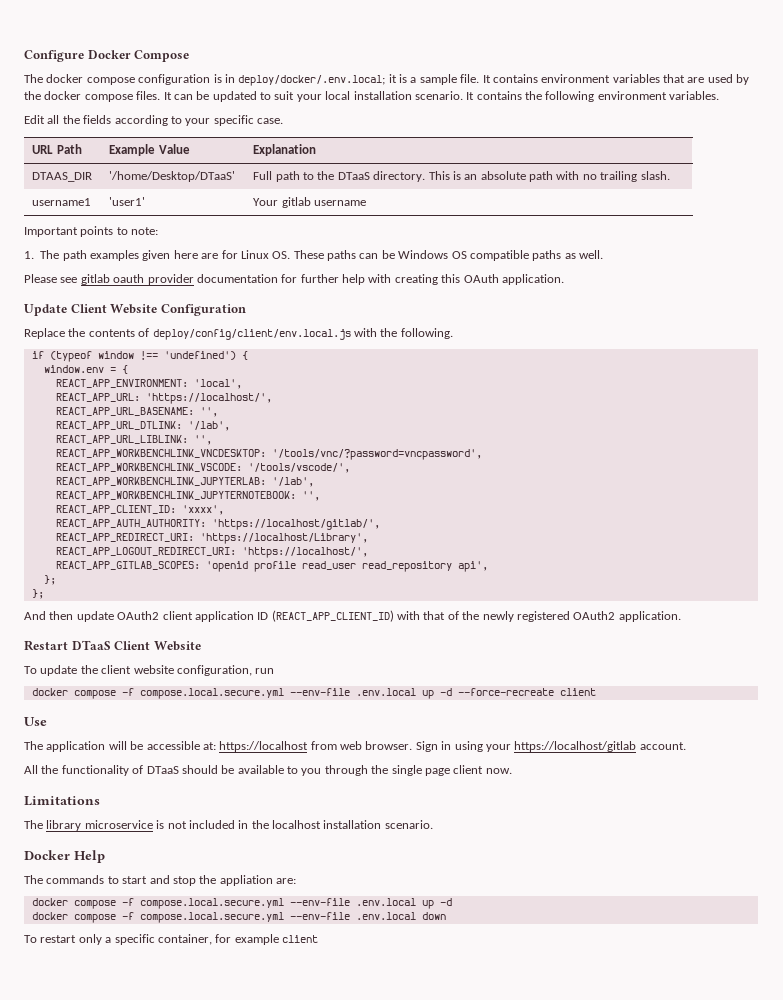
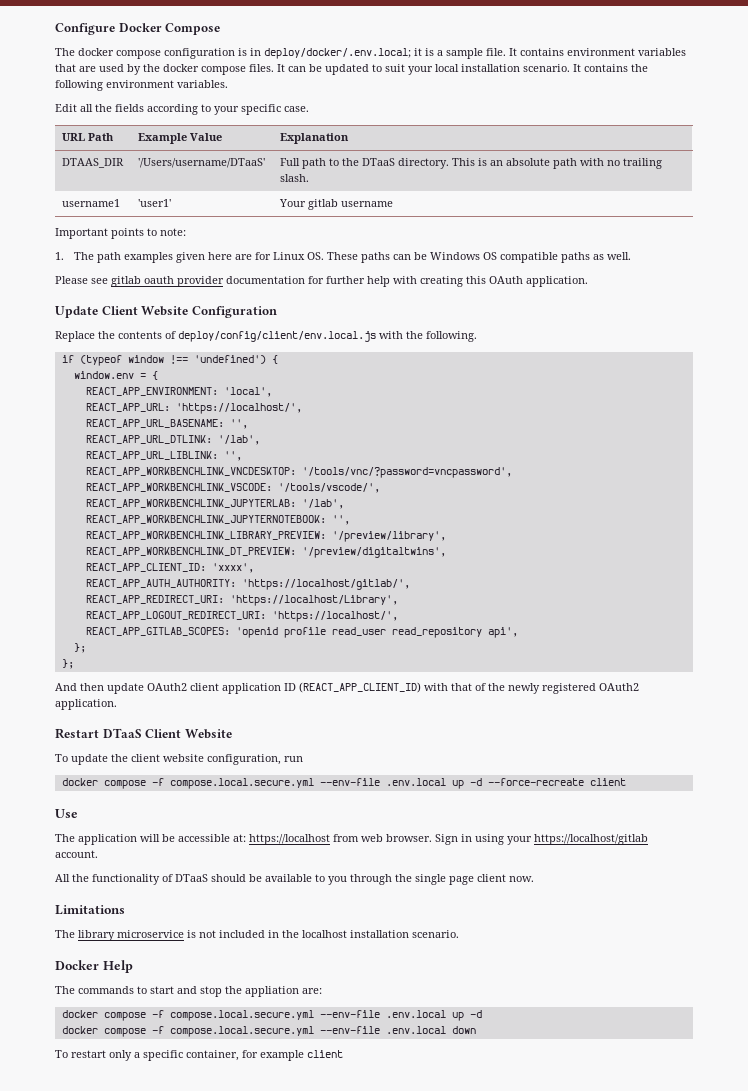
- DTAAS_DIR | '/home/Desktop/DTaaS' | Full path to the DTaaS directory. This is an absolute path with no trailing slash.
+ DTAAS_DIR | '/Users/username/DTaaS' | Full path to the DTaaS directory. This is an absolute path with no trailing slash.
+ REACT_APP_WORKBENCHLINK_LIBRARY_PREVIEW: '/preview/library',
+ REACT_APP_WORKBENCHLINK_DT_PREVIEW: '/preview/digitaltwins',

